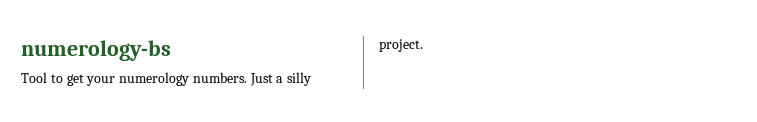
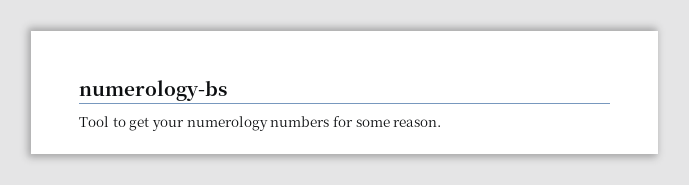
- Tool to get your numerology numbers. Just a silly project.
+ Tool to get your numerology numbers for some reason.

